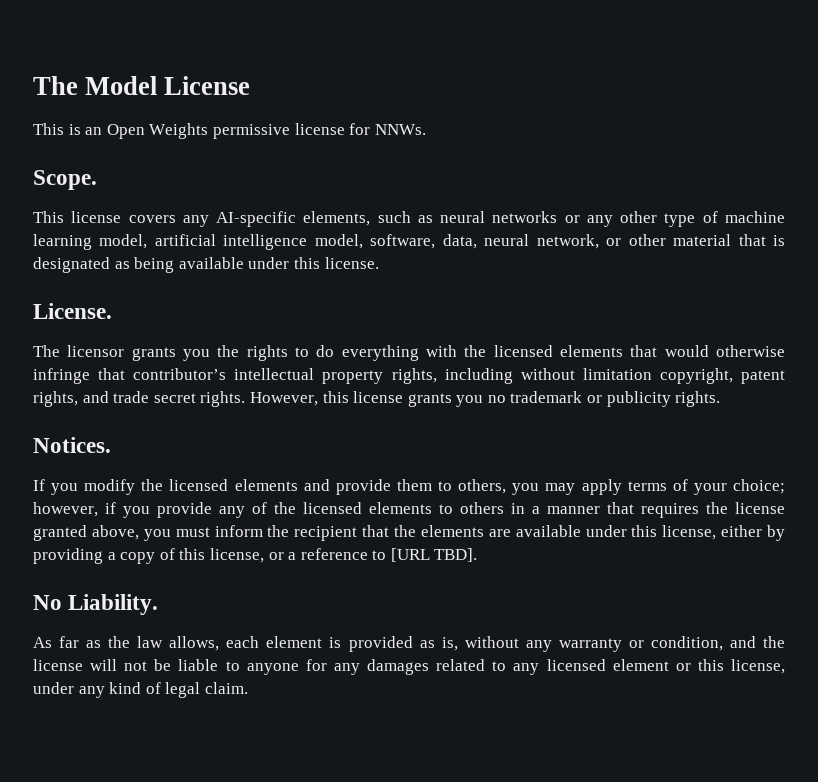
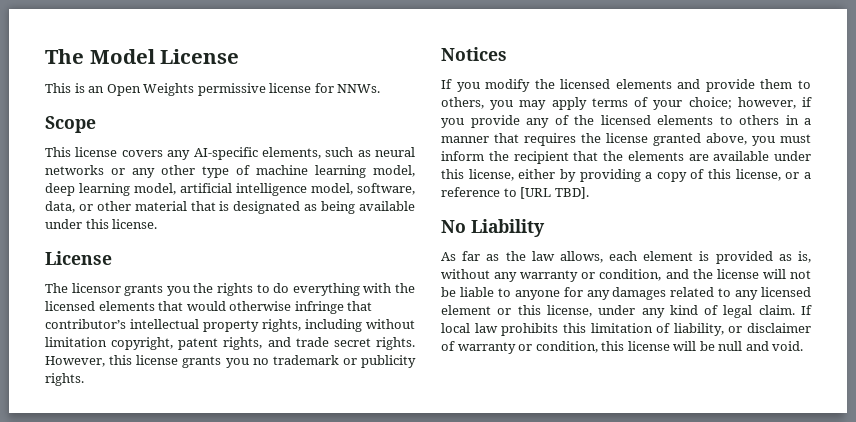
- Scope.
+ Scope
- This license covers any AI-specific elements, such as neural networks or any other type of machine learning model, artificial intelligence model, software, data, neural network, or other material that is designated as being available under this license.
- License.
+ This license covers any AI-specific elements, such as neural networks or any other type of machine learning model, deep learning model, artificial intelligence model, software, data, or other material that is designated as being available under this license.
+ License
- Notices.
+ Notices
- No Liability.
+ No Liability
+ If local law prohibits this limitation of liability, or disclaimer of warranty or condition, this license will be null and void.

